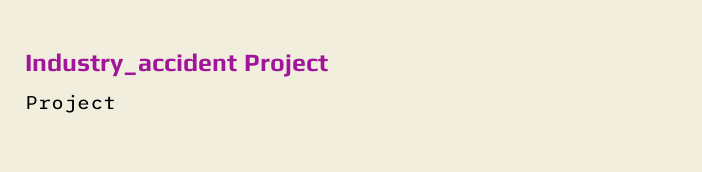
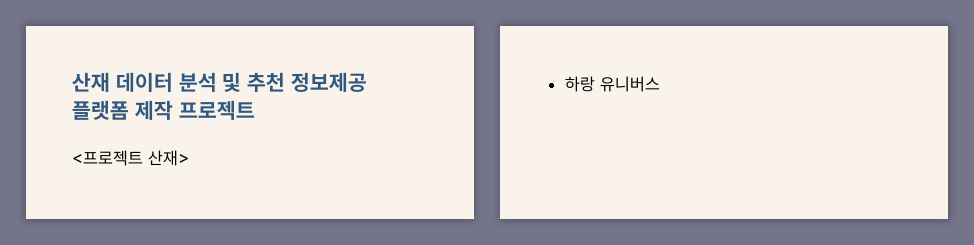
- Industry_accident Project
- Project
+ 산재 데이터 분석 및 추천 정보제공 플랫폼 제작 프로젝트
+ <프로젝트 산재>
+ 하랑 유니버스

